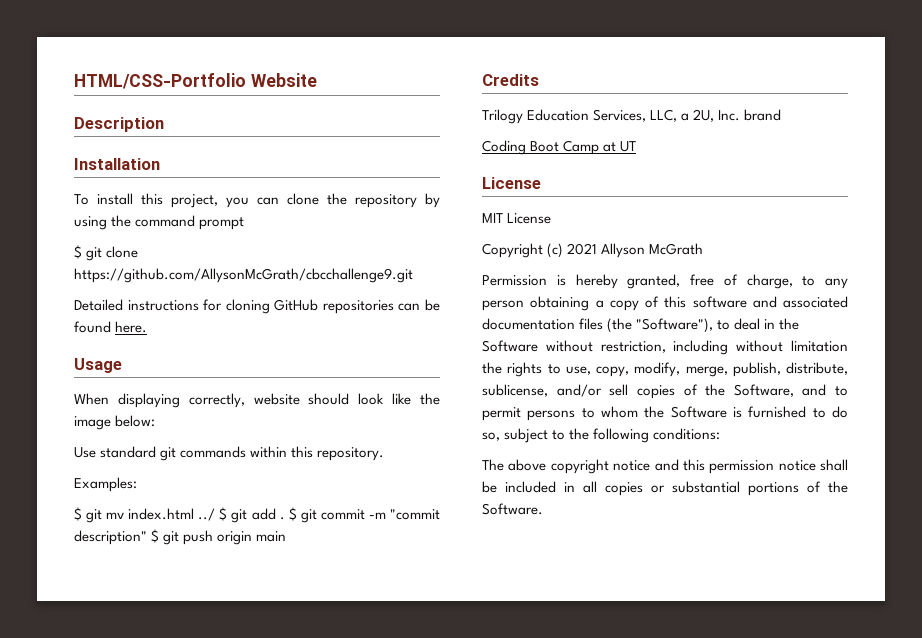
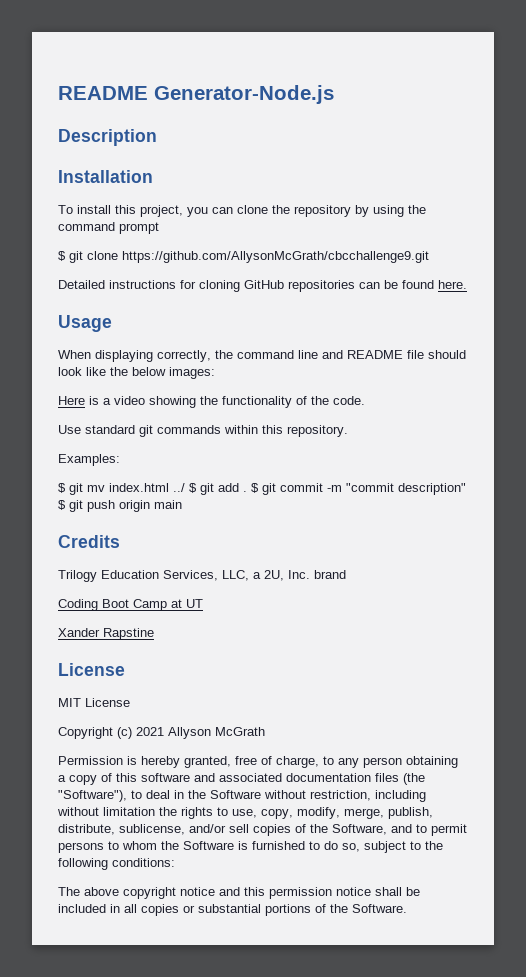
- HTML/CSS-Portfolio Website
+ README Generator-Node.js
- When displaying correctly, website should look like the image below:
+ When displaying correctly, the command line and README file should look like the below images:
+ Here is a video showing the functionality of the code.
+ Xander Rapstine

